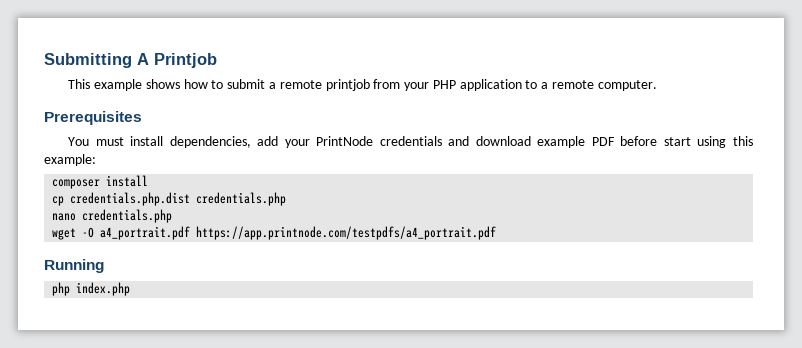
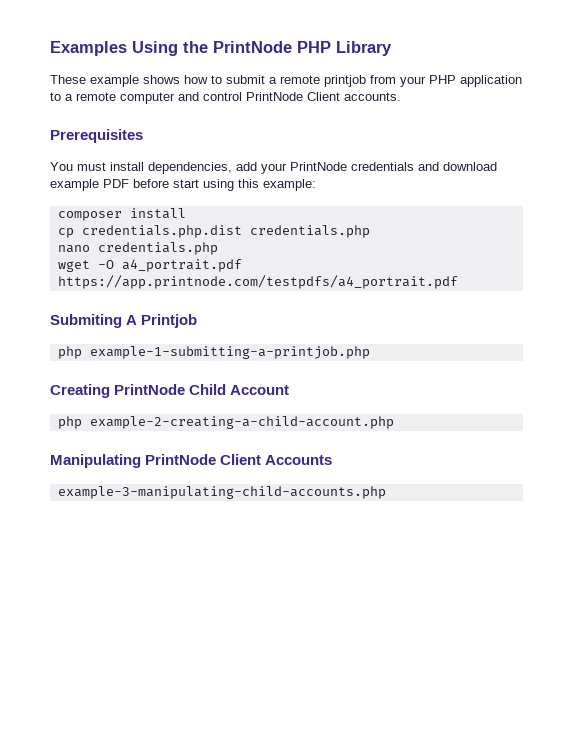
- Submitting A Printjob
- This example shows how to submit a remote printjob from your PHP application to a remote computer.
+ Examples Using the PrintNode PHP Library
+ These example shows how to submit a remote printjob from your PHP application to a remote computer and control PrintNode Client accounts.
- Running
- php index.php
+ Submiting A Printjob
+ php example-1-submitting-a-printjob.php
+ Creating PrintNode Child Account
+ php example-2-creating-a-child-account.php
+ Manipulating PrintNode Client Accounts
+ example-3-manipulating-child-accounts.php

